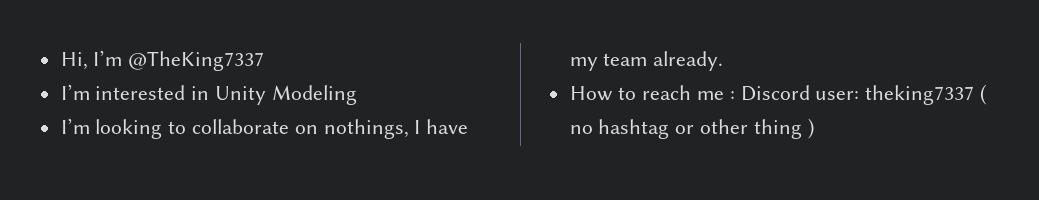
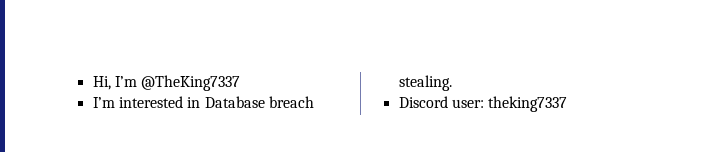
- I’m interested in Unity Modeling
- I’m looking to collaborate on nothings, I have my team already.
- How to reach me : Discord user: theking7337 ( no hashtag or other thing )
+ I’m interested in Database breach stealing.
+ Discord user: theking7337

